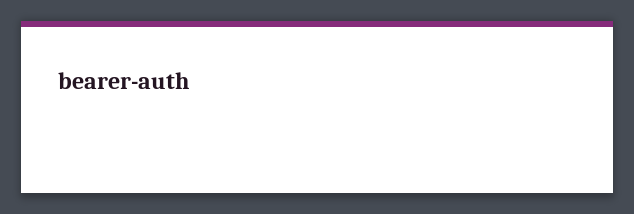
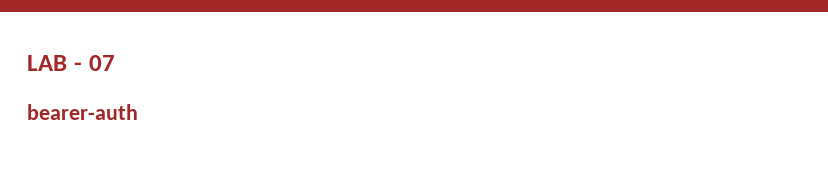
+ LAB - 07

